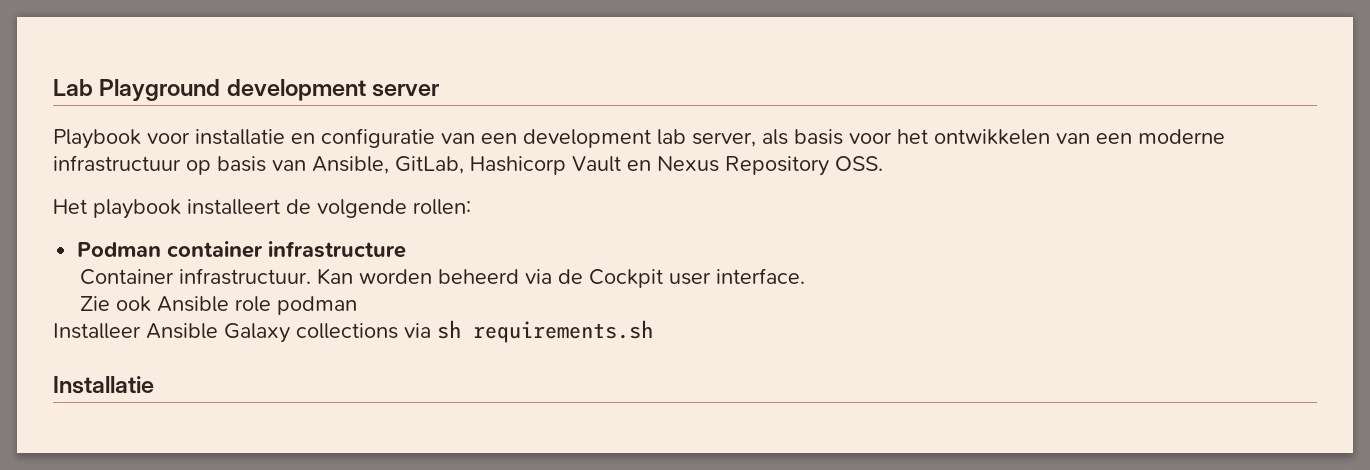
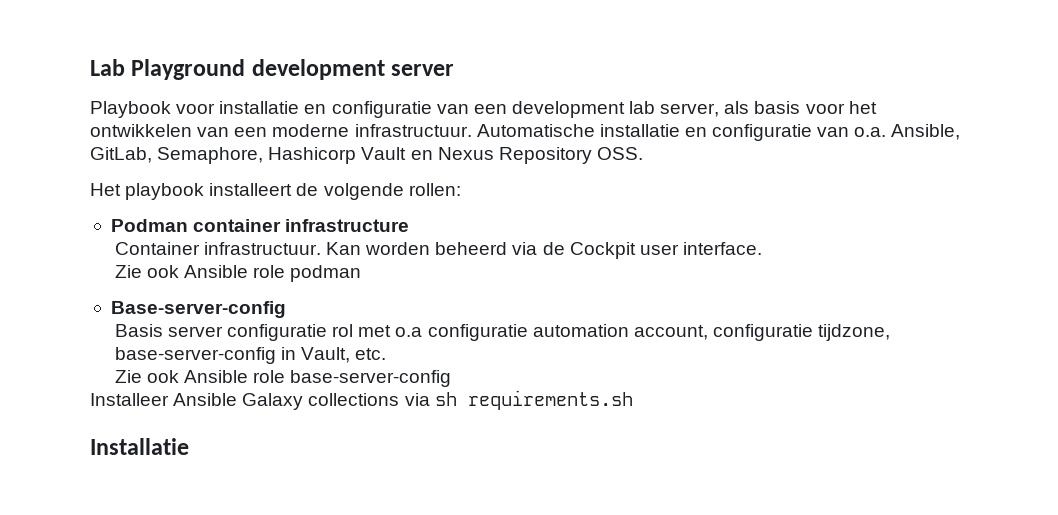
- Playbook voor installatie en configuratie van een development lab server, als basis voor het ontwikkelen van een moderne infrastructuur op basis van Ansible, GitLab, Hashicorp Vault en Nexus Repository OSS.
+ Playbook voor installatie en configuratie van een development lab server, als basis voor het ontwikkelen van een moderne infrastructuur. Automatische installatie en configuratie van o.a. Ansible, GitLab, Semaphore, Hashicorp Vault en Nexus Repository OSS.
+ Base-server-config
+ Basis server configuratie rol met o.a configuratie automation account, configuratie tijdzone, base-server-config in Vault, etc.
+ Zie ook Ansible role base-server-config

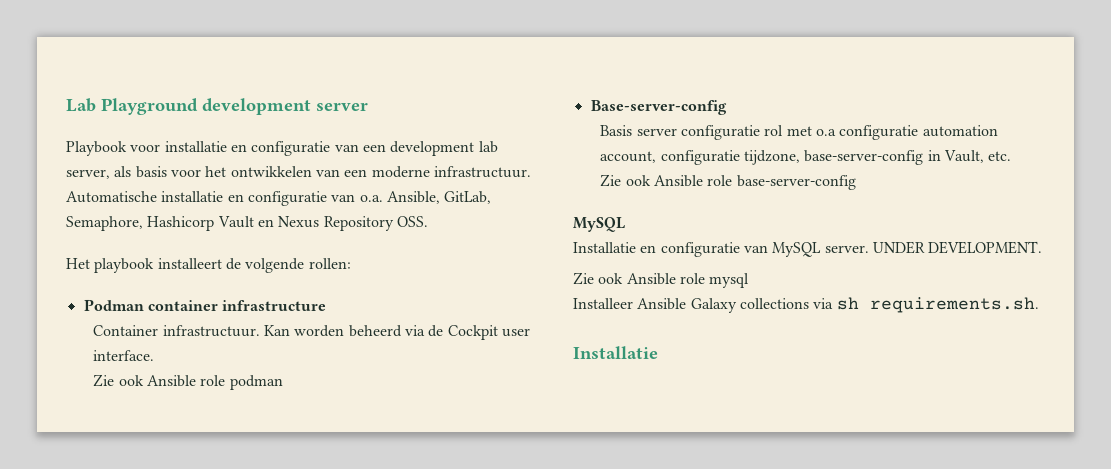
  Zie ook Ansible role base-server-config
+ MySQL
+ Installatie en configuratie van MySQL server. UNDER DEVELOPMENT.
+ Zie ook Ansible role mysql
- Installeer Ansible Galaxy collections via sh requirements.sh
+ Installeer Ansible Galaxy collections via sh requirements.sh.

